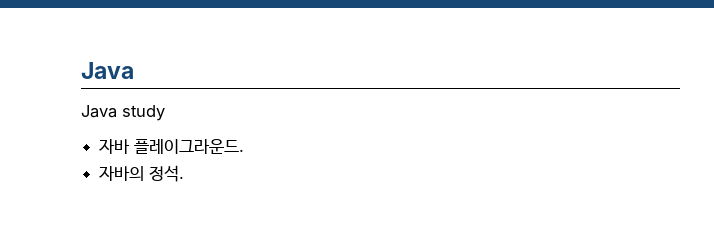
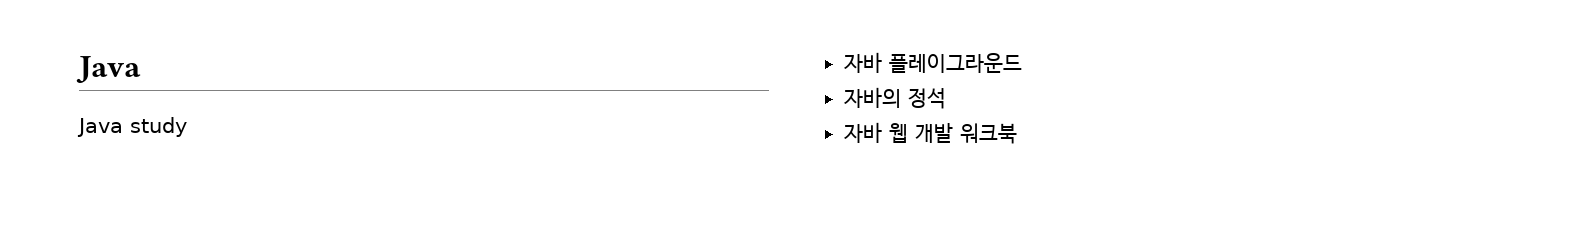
- 자바 플레이그라운드.
+ 자바 플레이그라운드
- 자바의 정석.
+ 자바의 정석
+ 자바 웹 개발 워크북

